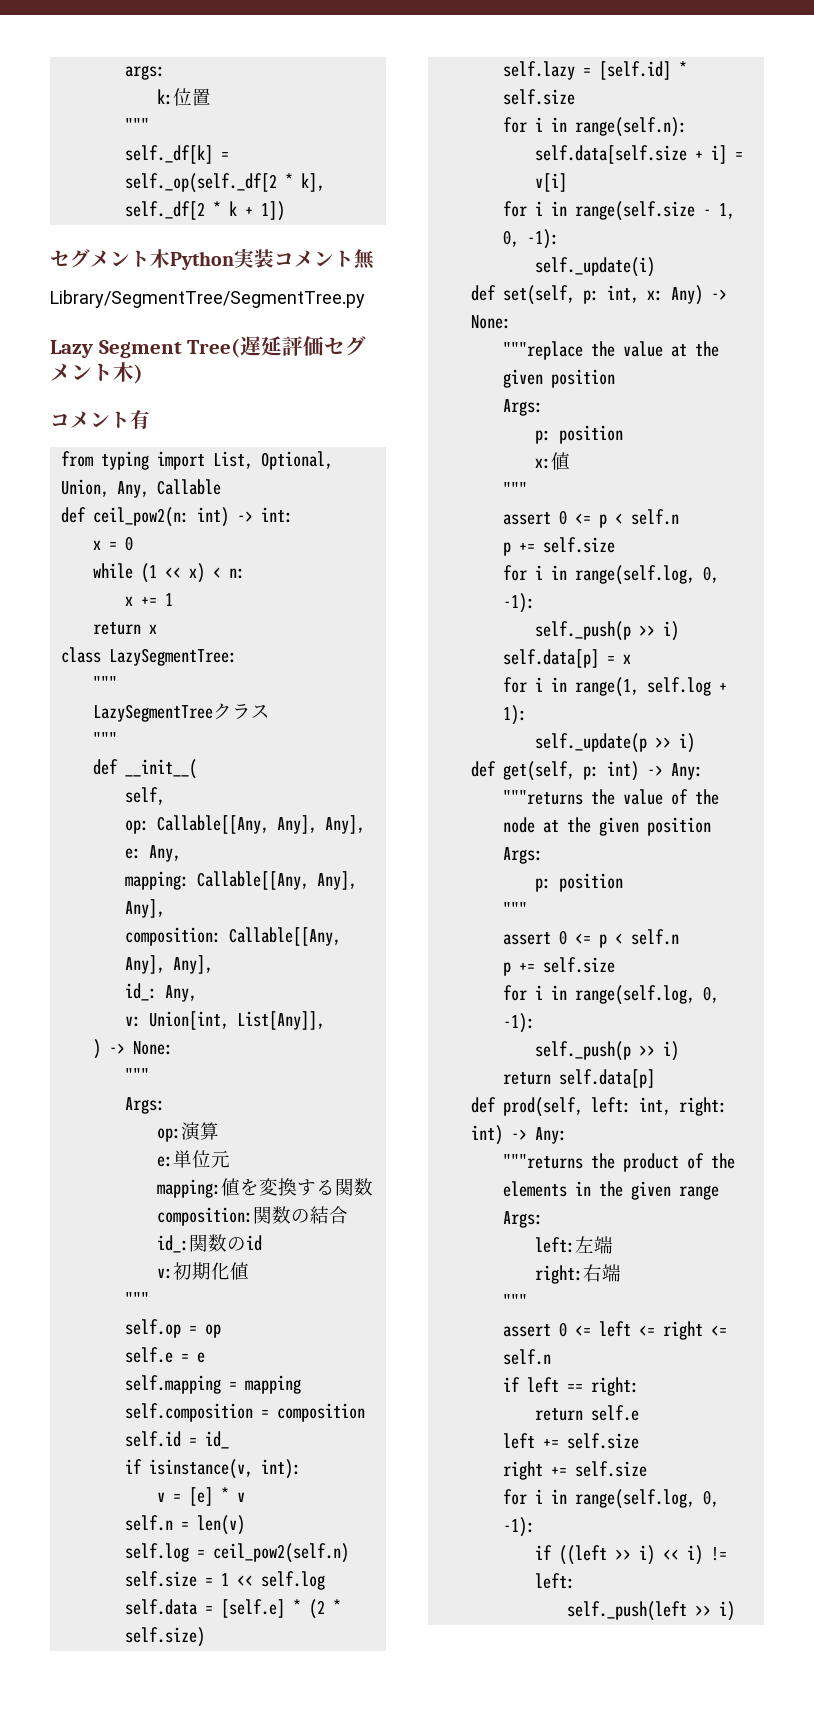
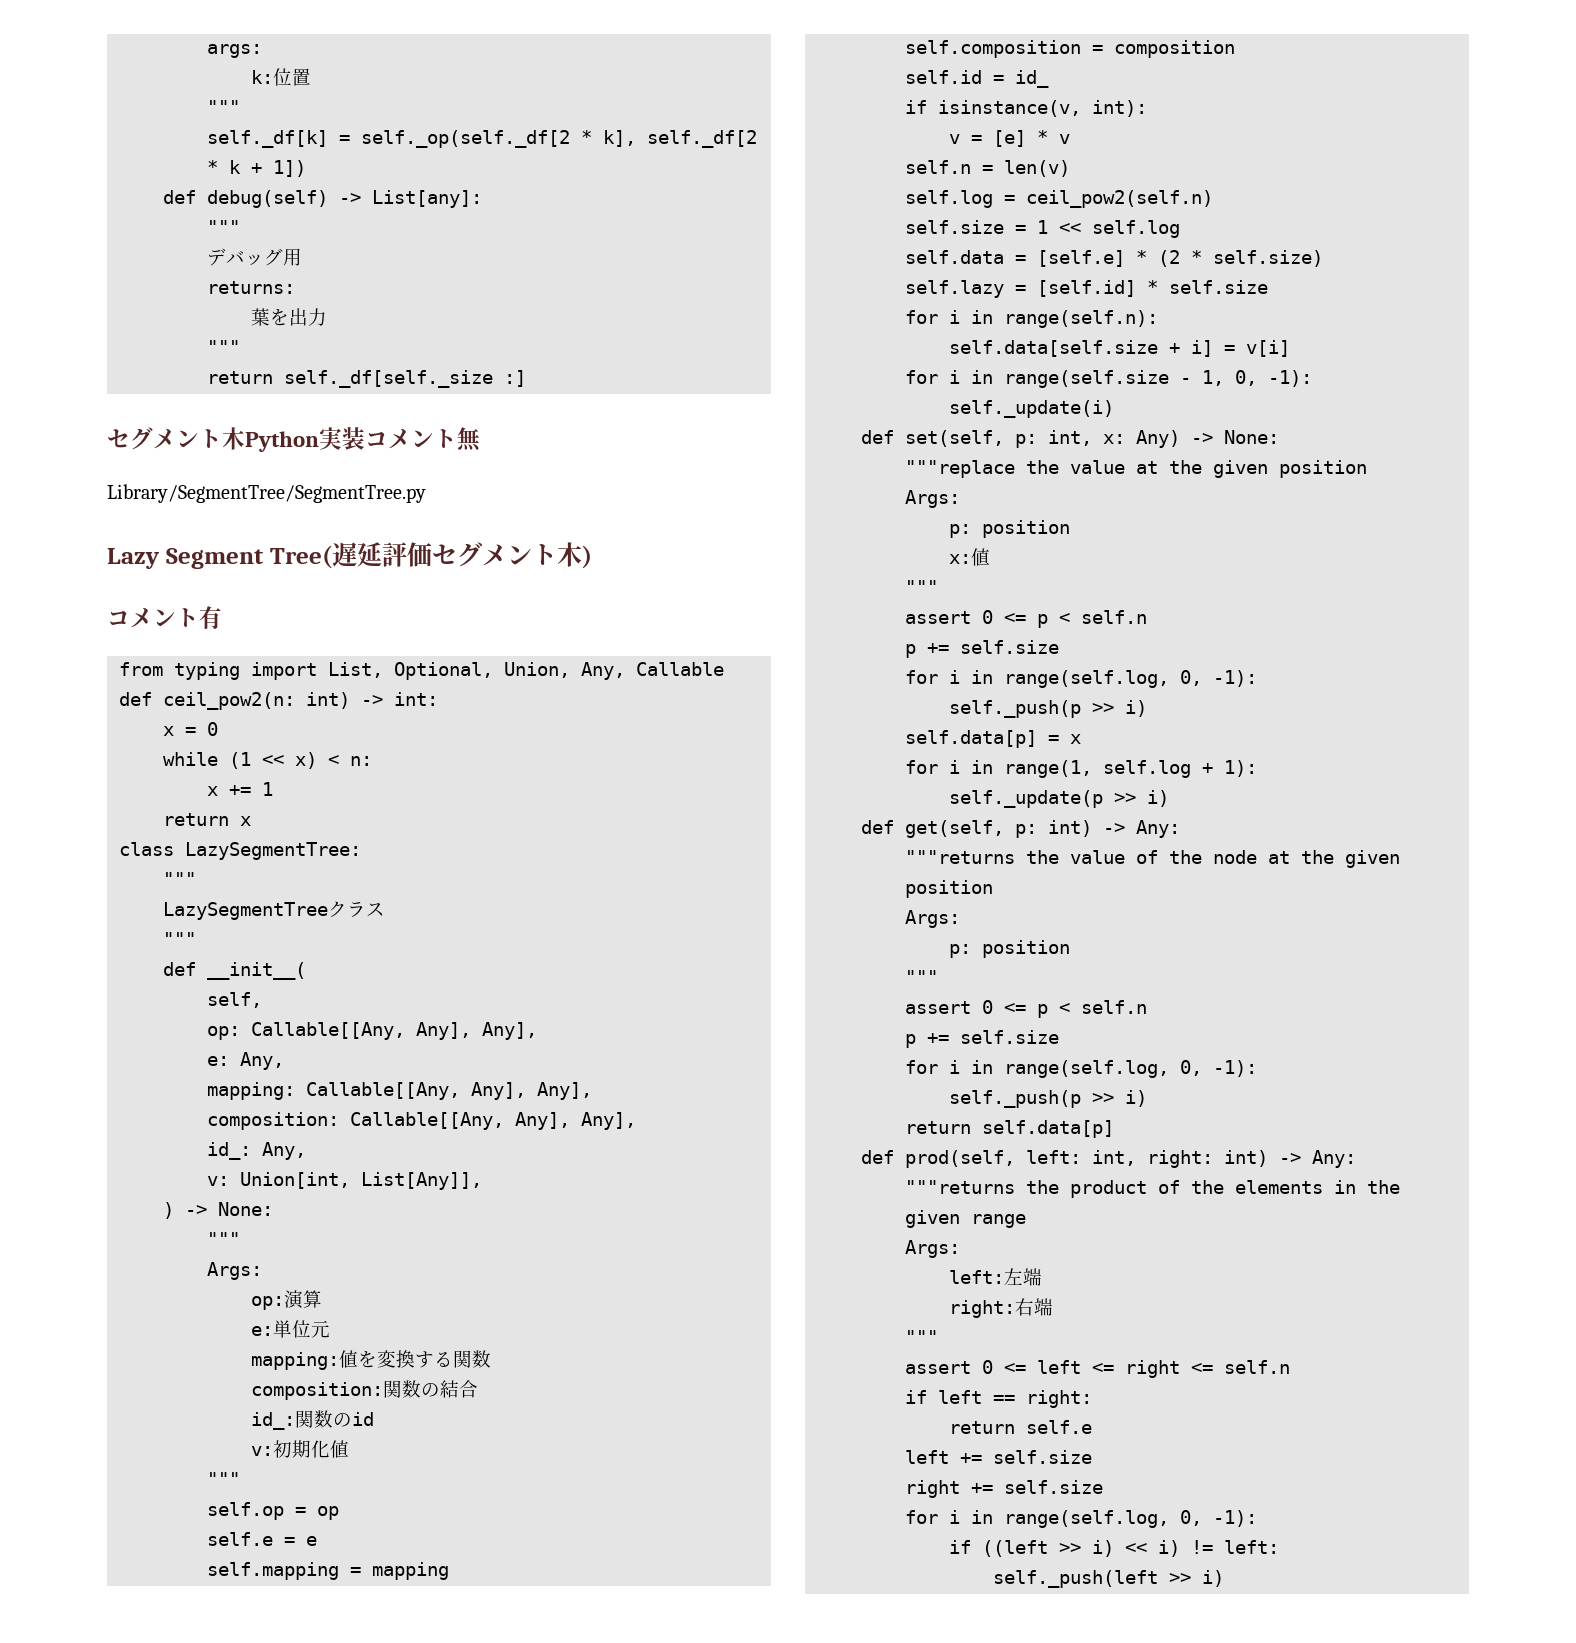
+ def debug(self) -> List[any]:
+ """
+ デバッグ用
+ returns:
+ 葉を出力
+ """
+ return self._df[self._size :]

